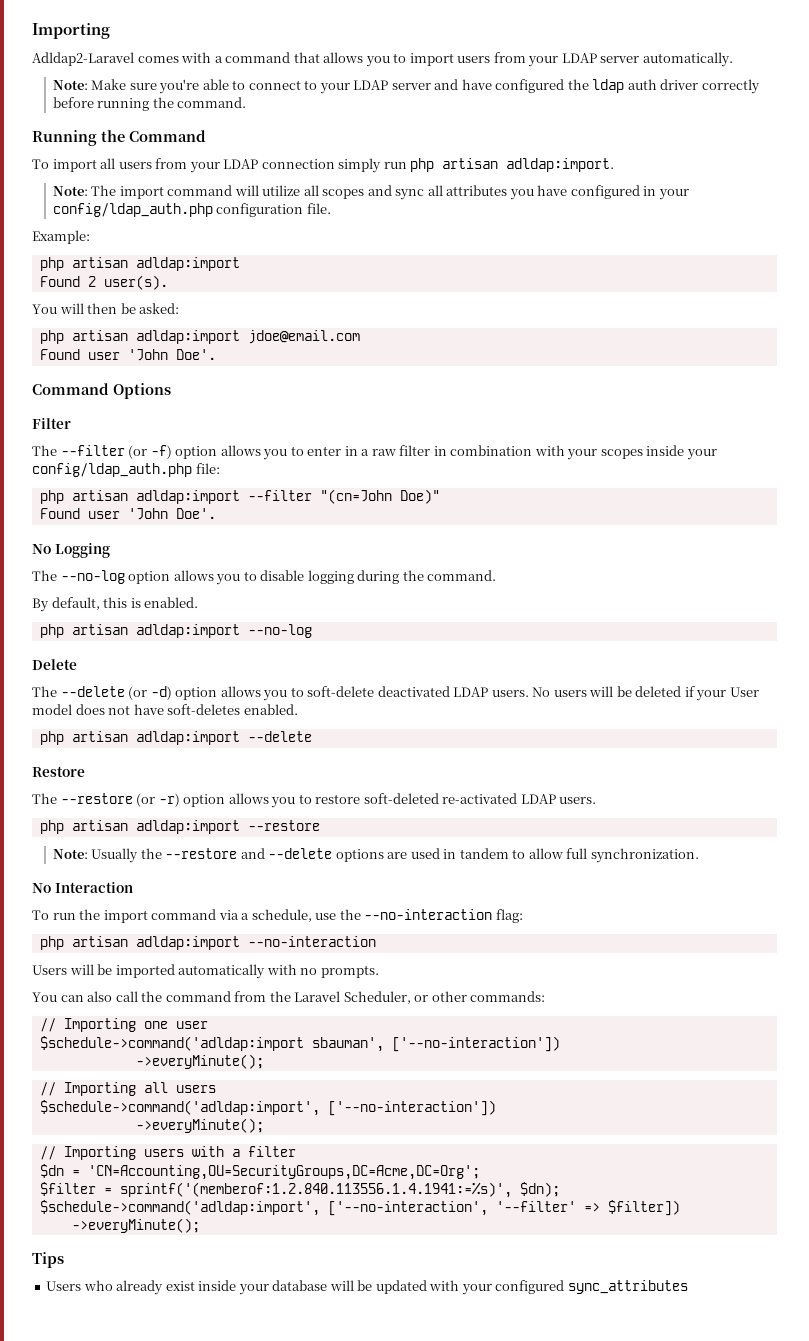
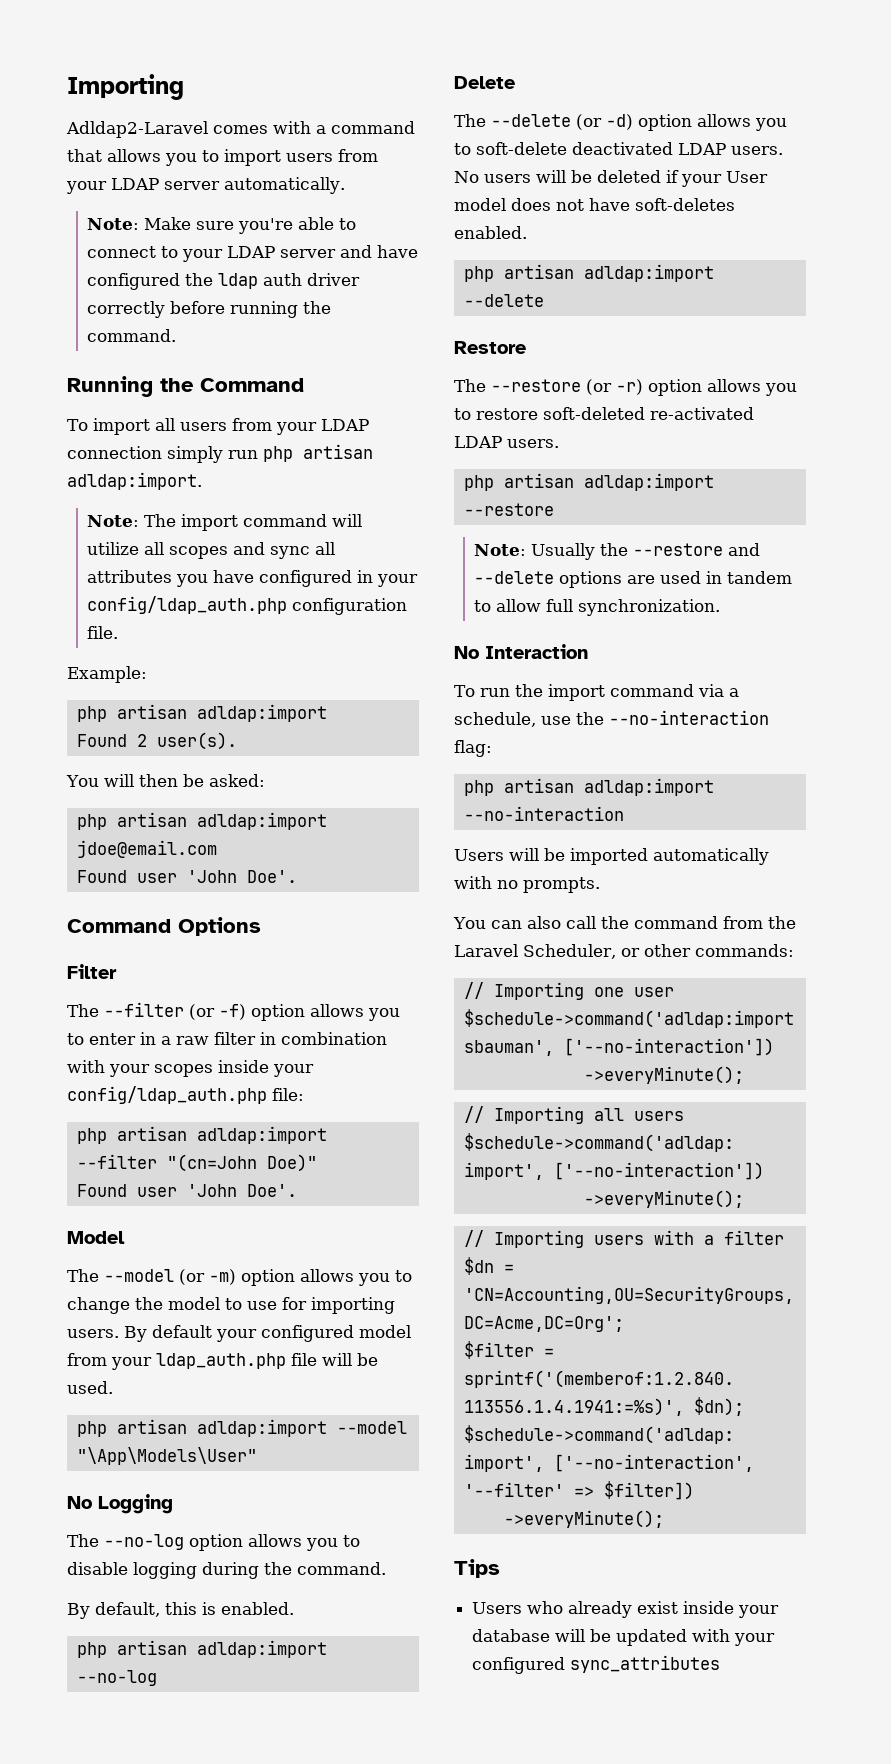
+ Model
+ The --model (or -m) option allows you to change the model to use for importing users. By default your configured model from your ldap_auth.php file will be used.
+ php artisan adldap:import --model "\App\Models\User"

